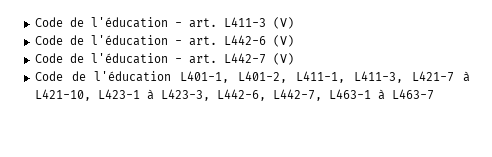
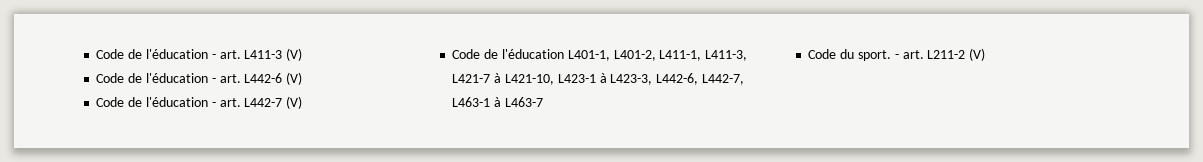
+ Code du sport. - art. L211-2 (V)

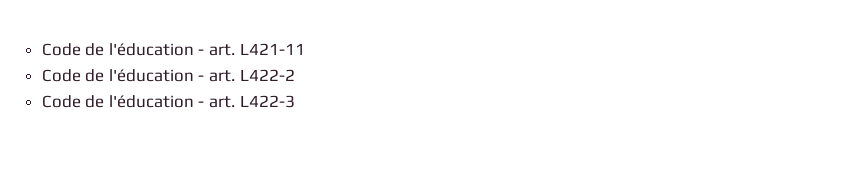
- Code de l'éducation - art. L411-3 (V)
- Code de l'éducation - art. L442-6 (V)
- Code de l'éducation - art. L442-7 (V)
- Code de l'éducation L401-1, L401-2, L411-1, L411-3, L421-7 à L421-10, L423-1 à L423-3, L442-6, L442-7, L463-1 à L463-7
- Code du sport. - art. L211-2 (V)
+ Code de l'éducation - art. L421-11
+ Code de l'éducation - art. L422-2
+ Code de l'éducation - art. L422-3

